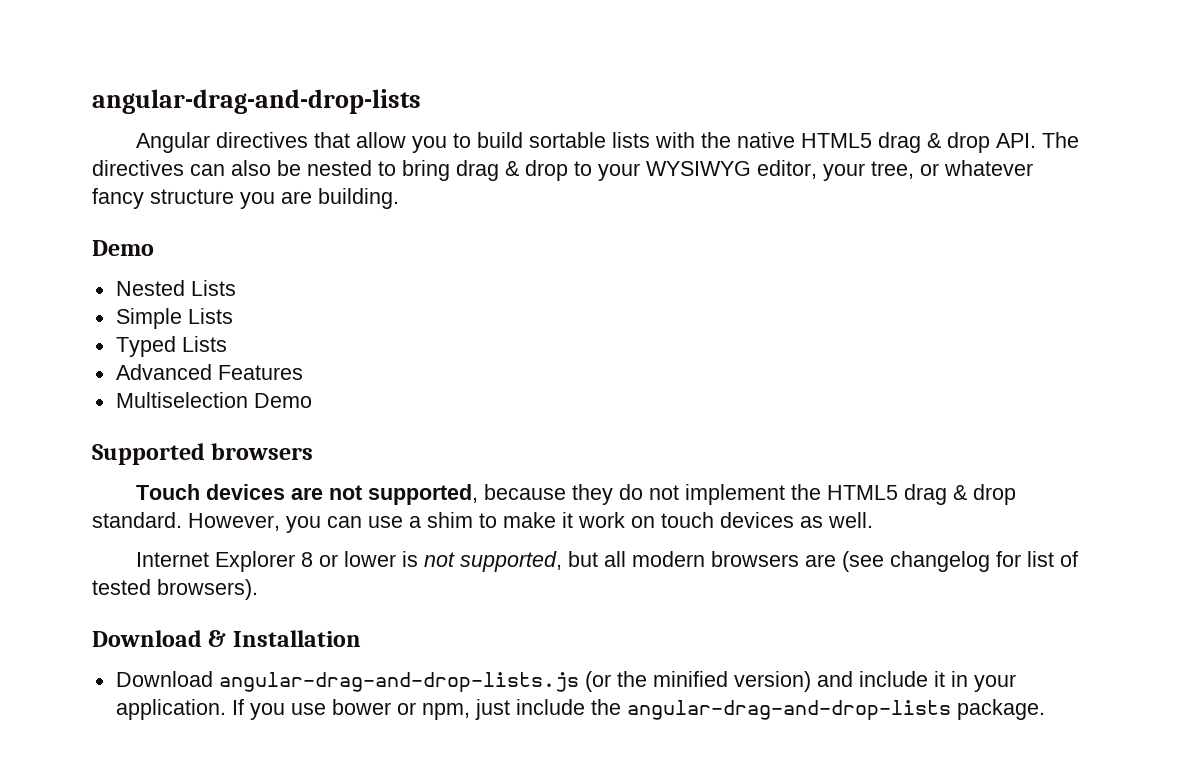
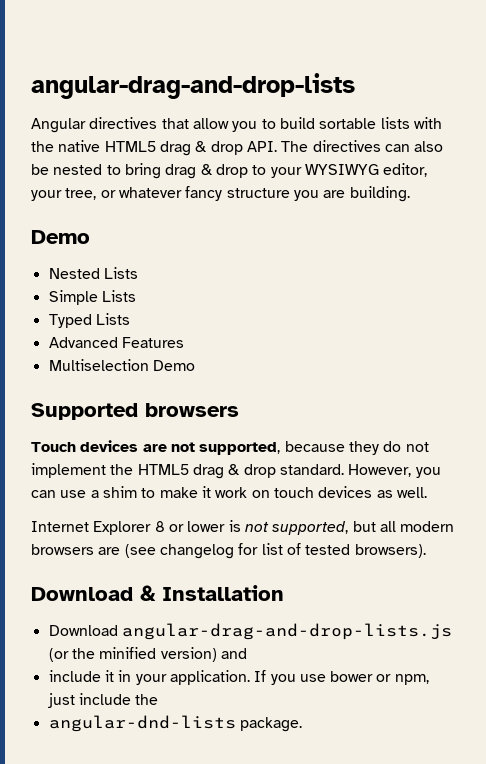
- Download angular-drag-and-drop-lists.js (or the minified version) and include it in your application.
+ Download angular-drag-and-drop-lists.js (or the minified version) and
+ include it in your application.
- If you use bower or npm, just include the angular-drag-and-drop-lists package.
+ If you use bower or npm, just include the
+ angular-dnd-lists package.

